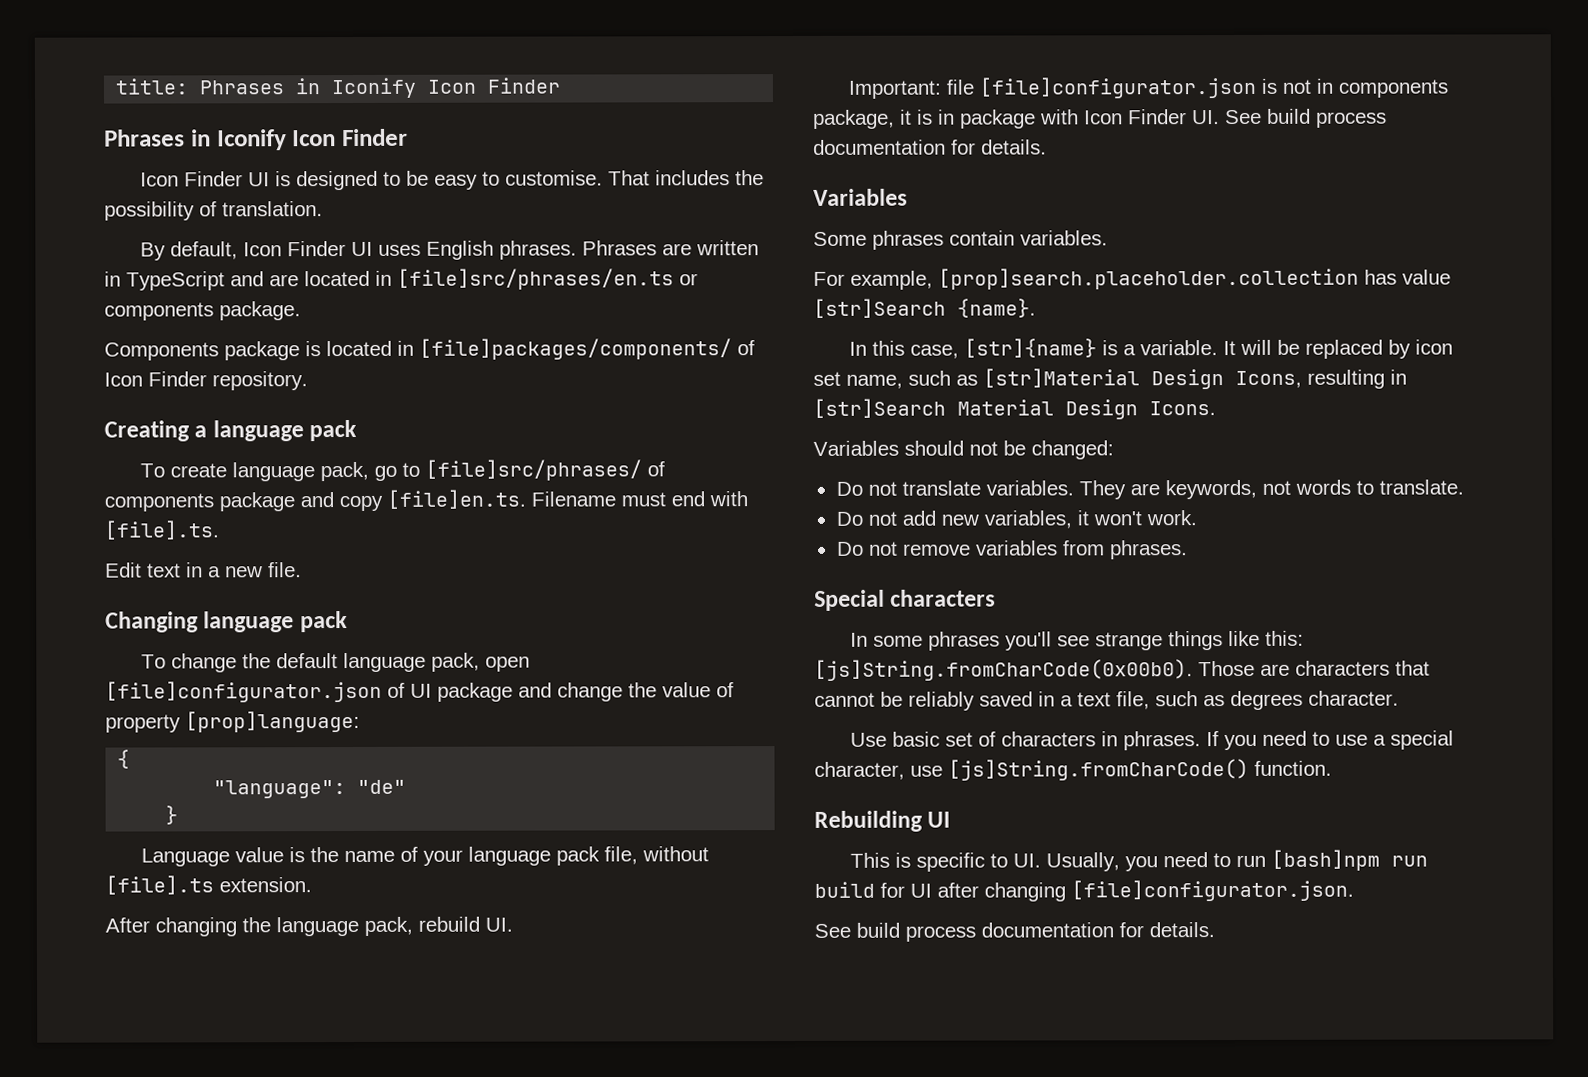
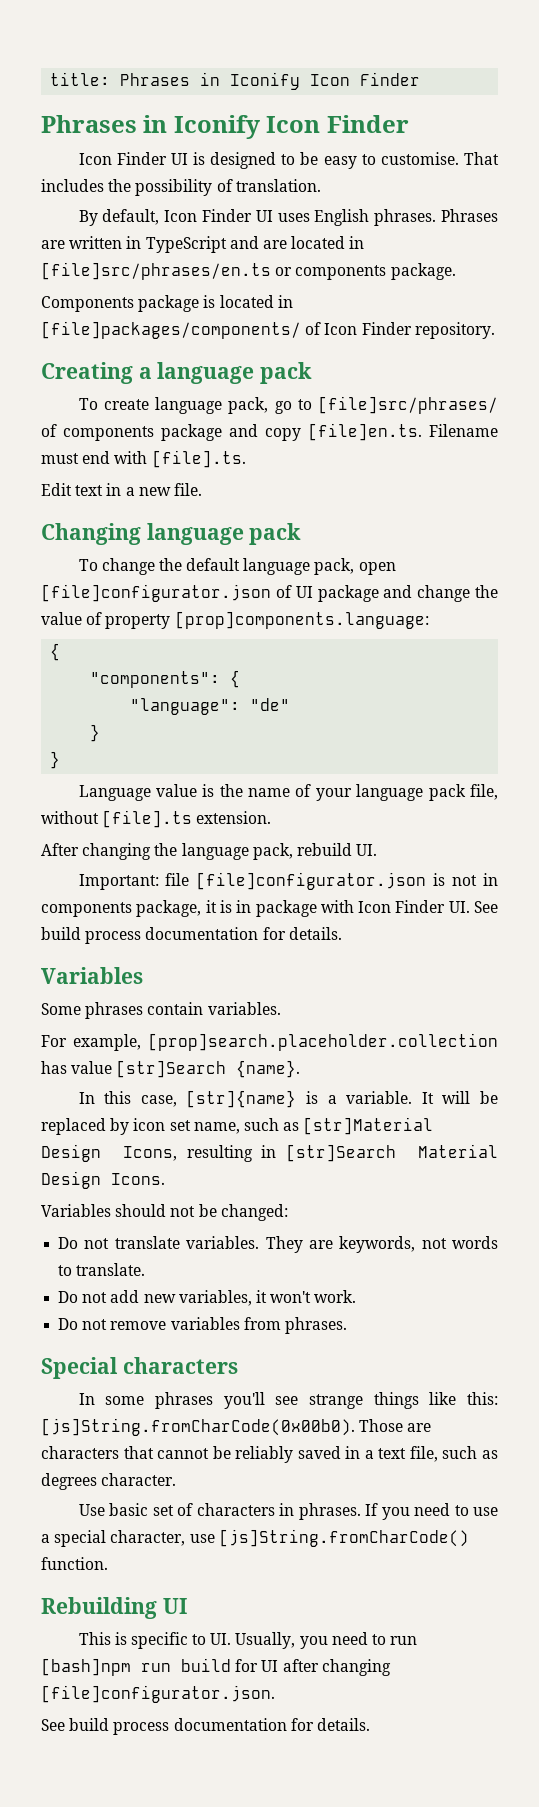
- To change the default language pack, open [file]configurator.json of UI package and change the value of property [prop]language:
+ To change the default language pack, open [file]configurator.json of UI package and change the value of property [prop]components.language:
  {
+ "components": {
  "language": "de"
+ }

